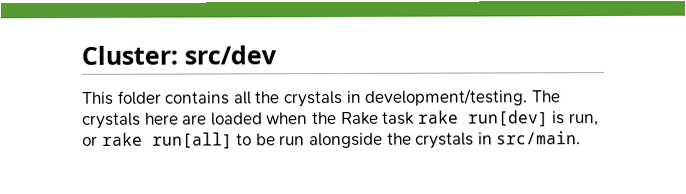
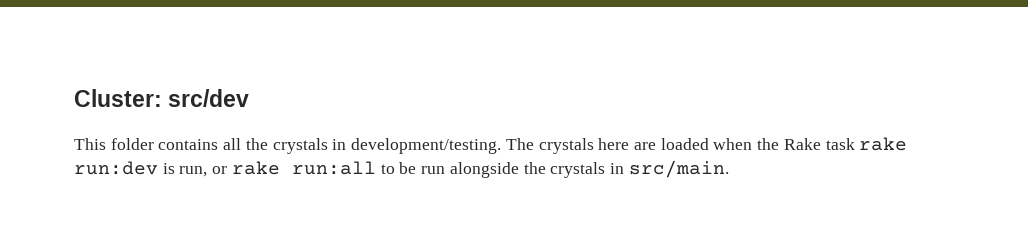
- The crystals here are loaded when the Rake task rake run[dev] is run, or rake run[all] to be run alongside the crystals in src/main.
+ The crystals here are loaded when the Rake task rake run:dev is run, or rake run:all to be run alongside the crystals in src/main.

